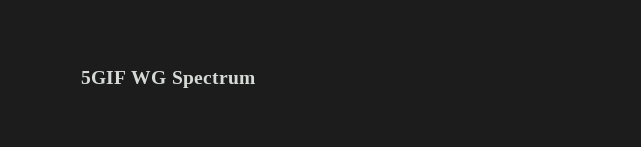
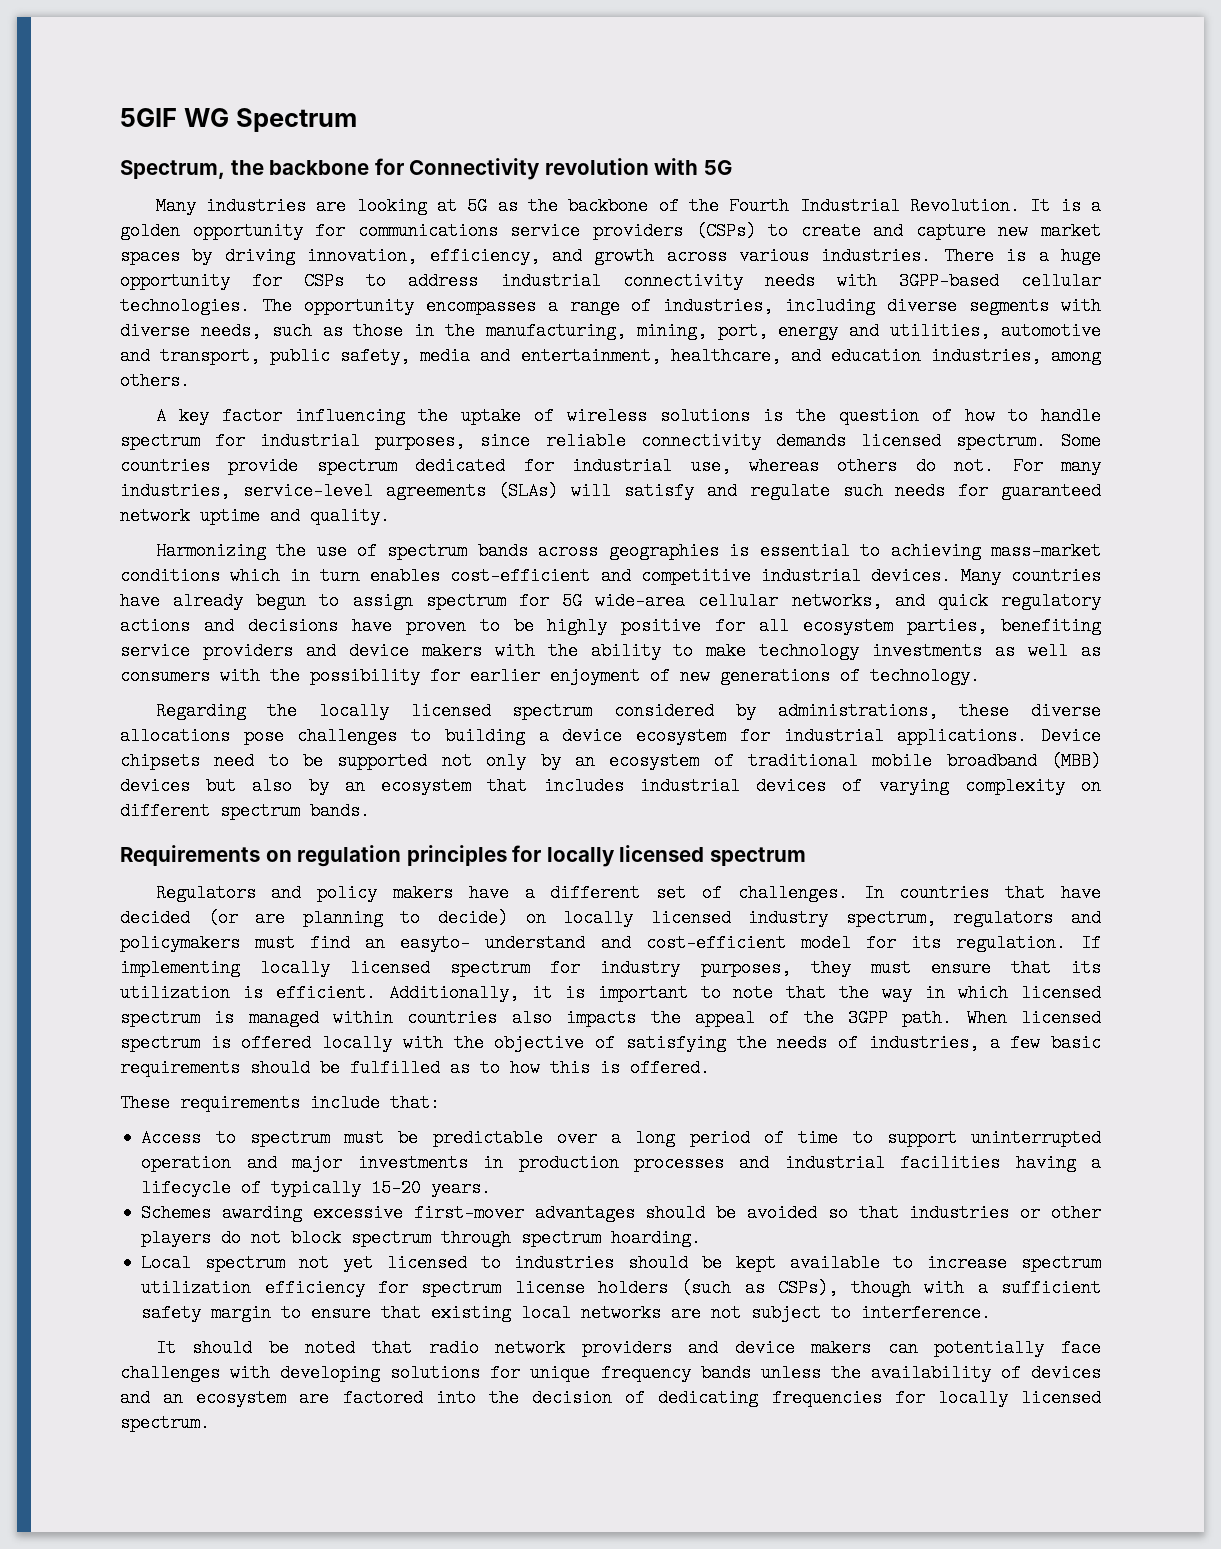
+ Spectrum, the backbone for Connectivity revolution with 5G
+ Many industries are looking at 5G as the backbone of the Fourth Industrial Revolution. It is a golden opportunity for communications service providers (CSPs) to create and capture new market spaces by driving innovation, efficiency, and growth across various industries. There is a huge opportunity for CSPs to address industrial connectivity needs with 3GPP-based cellular technologies. The opportunity encompasses a range of industries, including diverse segments with diverse needs, such as those in the manufacturing, mining, port, energy and utilities, automotive and transport, public safety, media and entertainment, healthcare, and education industries, among others.
+ A key factor influencing the uptake of wireless solutions is the question of how to handle spectrum for industrial purposes, since reliable connectivity demands licensed spectrum. Some countries provide spectrum dedicated for industrial use, whereas others do not. For many industries, service-level agreements (SLAs) will satisfy and regulate such needs for guaranteed network uptime and quality.
+ Harmonizing the use of spectrum bands across geographies is essential to achieving mass-market conditions which in turn enables cost-efficient and competitive industrial devices. Many countries have already begun to assign spectrum for 5G wide-area cellular networks, and quick regulatory actions and decisions have proven to be highly positive for all ecosystem parties, benefiting service providers and device makers with the ability to make technology investments as well as consumers with the possibility for earlier enjoyment of new generations of technology.
+ Regarding the locally licensed spectrum considered by administrations, these diverse allocations pose challenges to building a device ecosystem for industrial applications. Device chipsets need to be supported not only by an ecosystem of traditional mobile broadband (MBB) devices but also by an ecosystem that includes industrial devices of varying complexity on different spectrum bands.
+ Requirements on regulation principles for locally licensed spectrum
+ Regulators and policy makers have a different set of challenges. In countries that have decided (or are planning to decide) on locally licensed industry spectrum, regulators and policymakers must find an easyto- understand and cost-efficient model for its regulation. If implementing locally licensed spectrum for industry purposes, they must ensure that its utilization is efficient. Additionally, it is important to note that the way in which licensed spectrum is managed within countries also impacts the appeal of the 3GPP path. When licensed spectrum is offered locally with the objective of satisfying the needs of industries, a few basic requirements should be fulfilled as to how this is offered.
+ These requirements include that:
+ Access to spectrum must be predictable over a long period of time to support uninterrupted operation and major investments in production processes and industrial facilities having a lifecycle of typically 15–20 years.
+ Schemes awarding excessive first-mover advantages should be avoided so that industries or other players do not block spectrum through spectrum hoarding.
+ Local spectrum not yet licensed to industries should be kept available to increase spectrum utilization efficiency for spectrum license holders (such as CSPs), though with a sufficient safety margin to ensure that existing local networks are not subject to interference.
+ It should be noted that radio network providers and device makers can potentially face challenges with developing solutions for unique frequency bands unless the availability of devices and an ecosystem are factored into the decision of dedicating frequencies for locally licensed spectrum.

